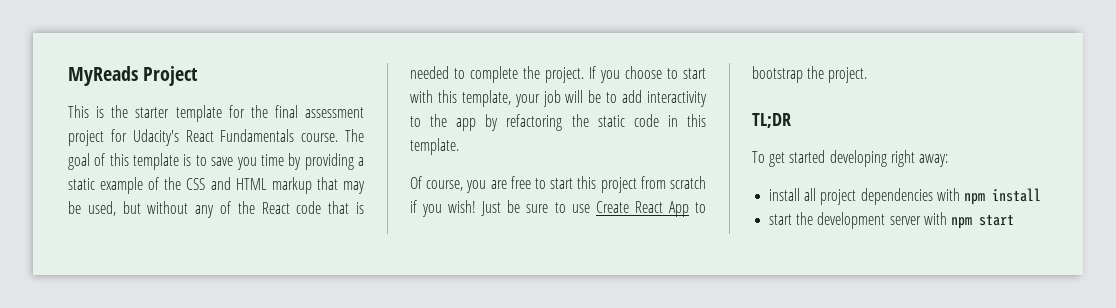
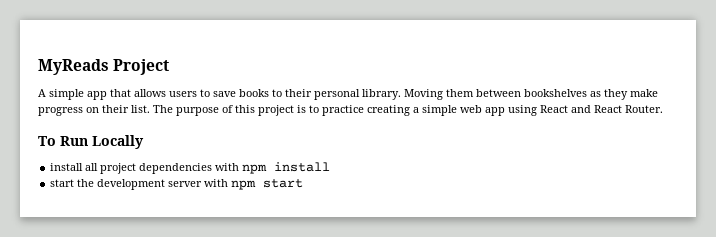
- This is the starter template for the final assessment project for Udacity's React Fundamentals course. The goal of this template is to save you time by providing a static example of the CSS and HTML markup that may be used, but without any of the React code that is needed to complete the project. If you choose to start with this template, your job will be to add interactivity to the app by refactoring the static code in this template.
- Of course, you are free to start this project from scratch if you wish! Just be sure to use Create React App to bootstrap the project.
- TL;DR
- To get started developing right away:
+ A simple app that allows users to save books to their personal library. Moving them between bookshelves as they make progress on their list. The purpose of this project is to practice creating a simple web app using React and React Router.
+ To Run Locally

